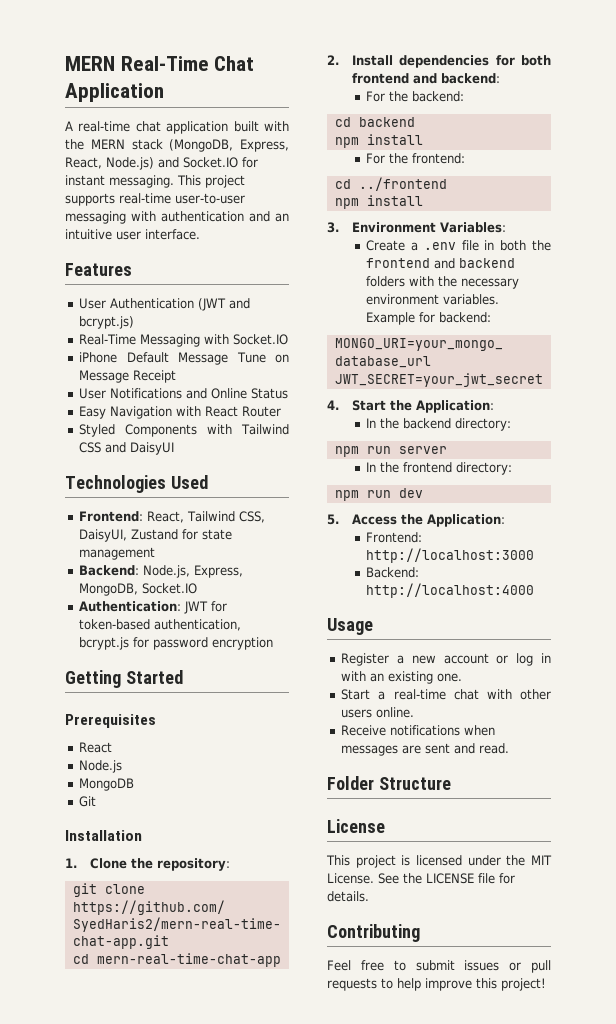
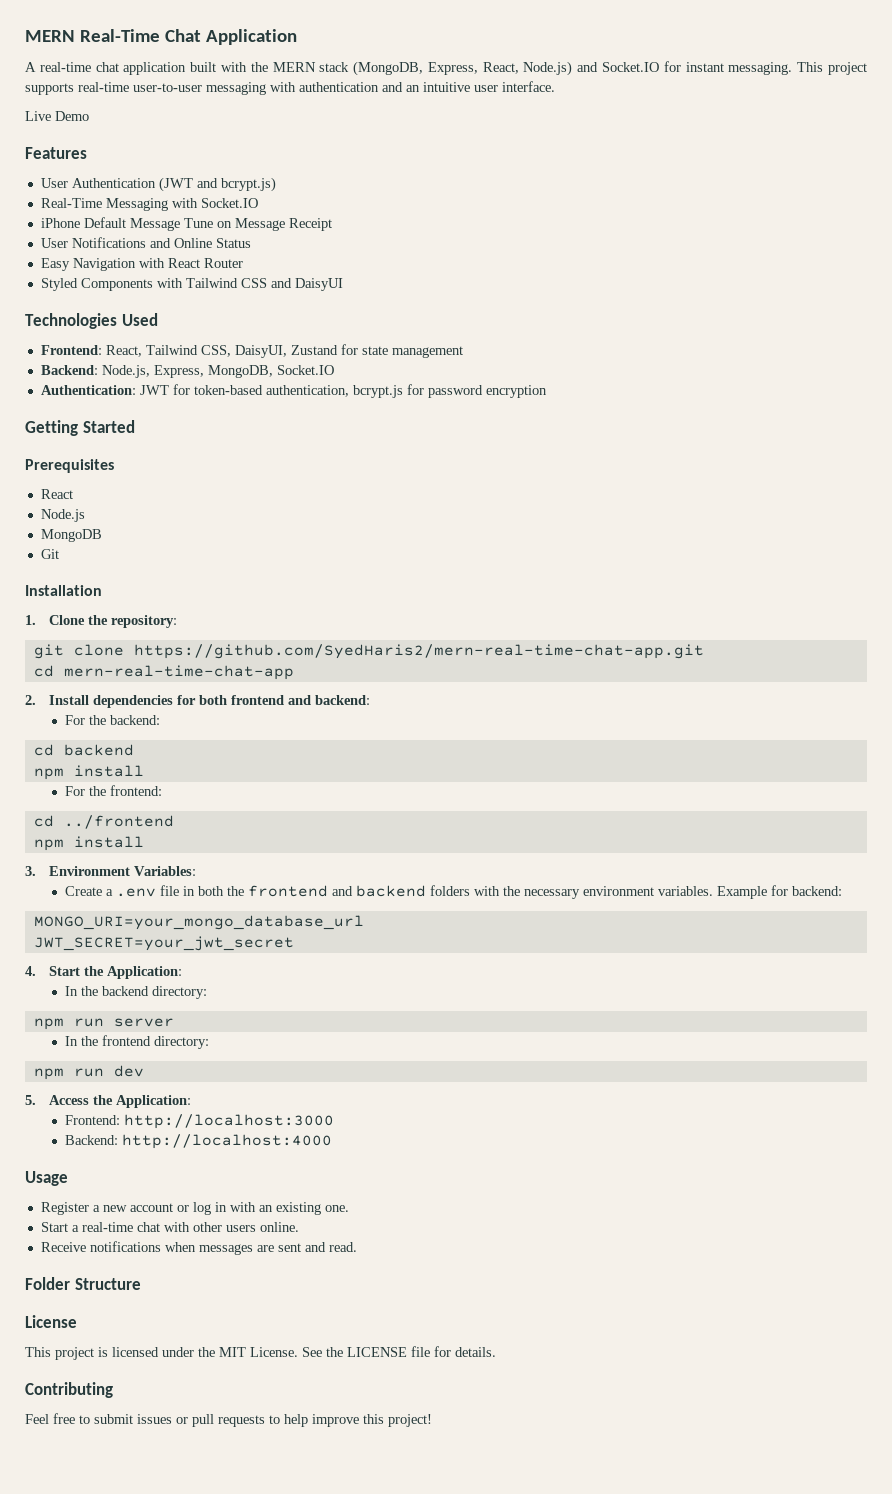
+ Live Demo

